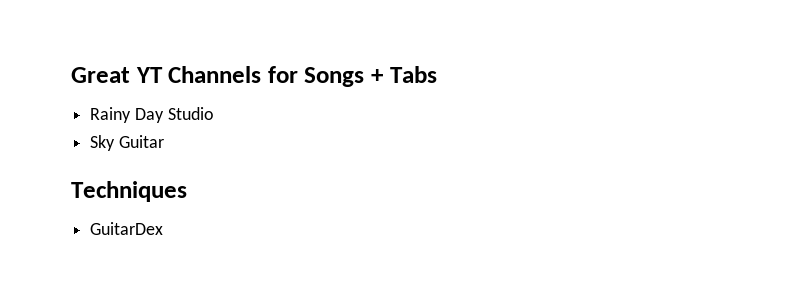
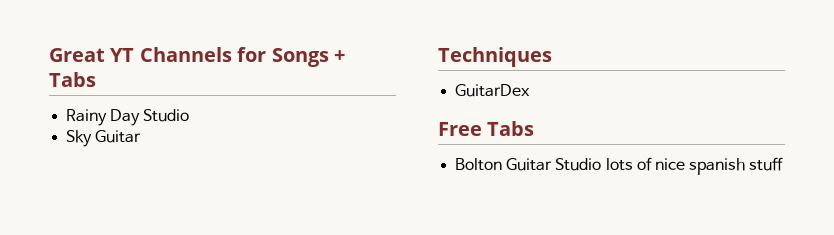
+ Free Tabs
+ Bolton Guitar Studio lots of nice spanish stuff

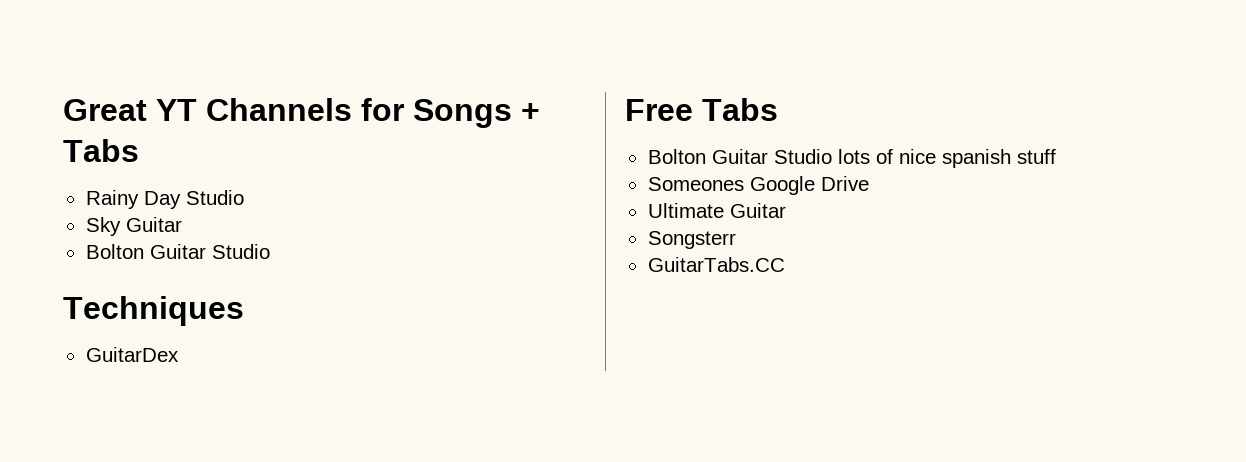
  Sky Guitar
+ Bolton Guitar Studio
+ Someones Google Drive
+ Ultimate Guitar
+ Songsterr
+ GuitarTabs.CC

